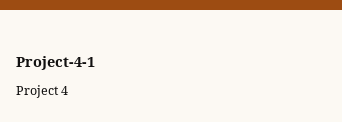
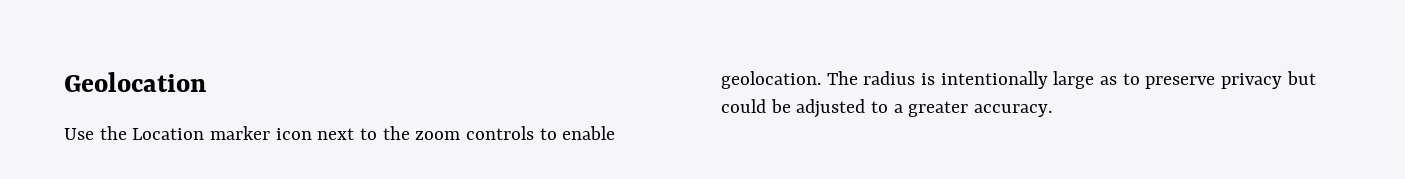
- Project-4-1
- Project 4
+ Geolocation
+ Use the Location marker icon next to the zoom controls to enable geolocation. The radius is intentionally large as to preserve privacy but could be adjusted to a greater accuracy.

